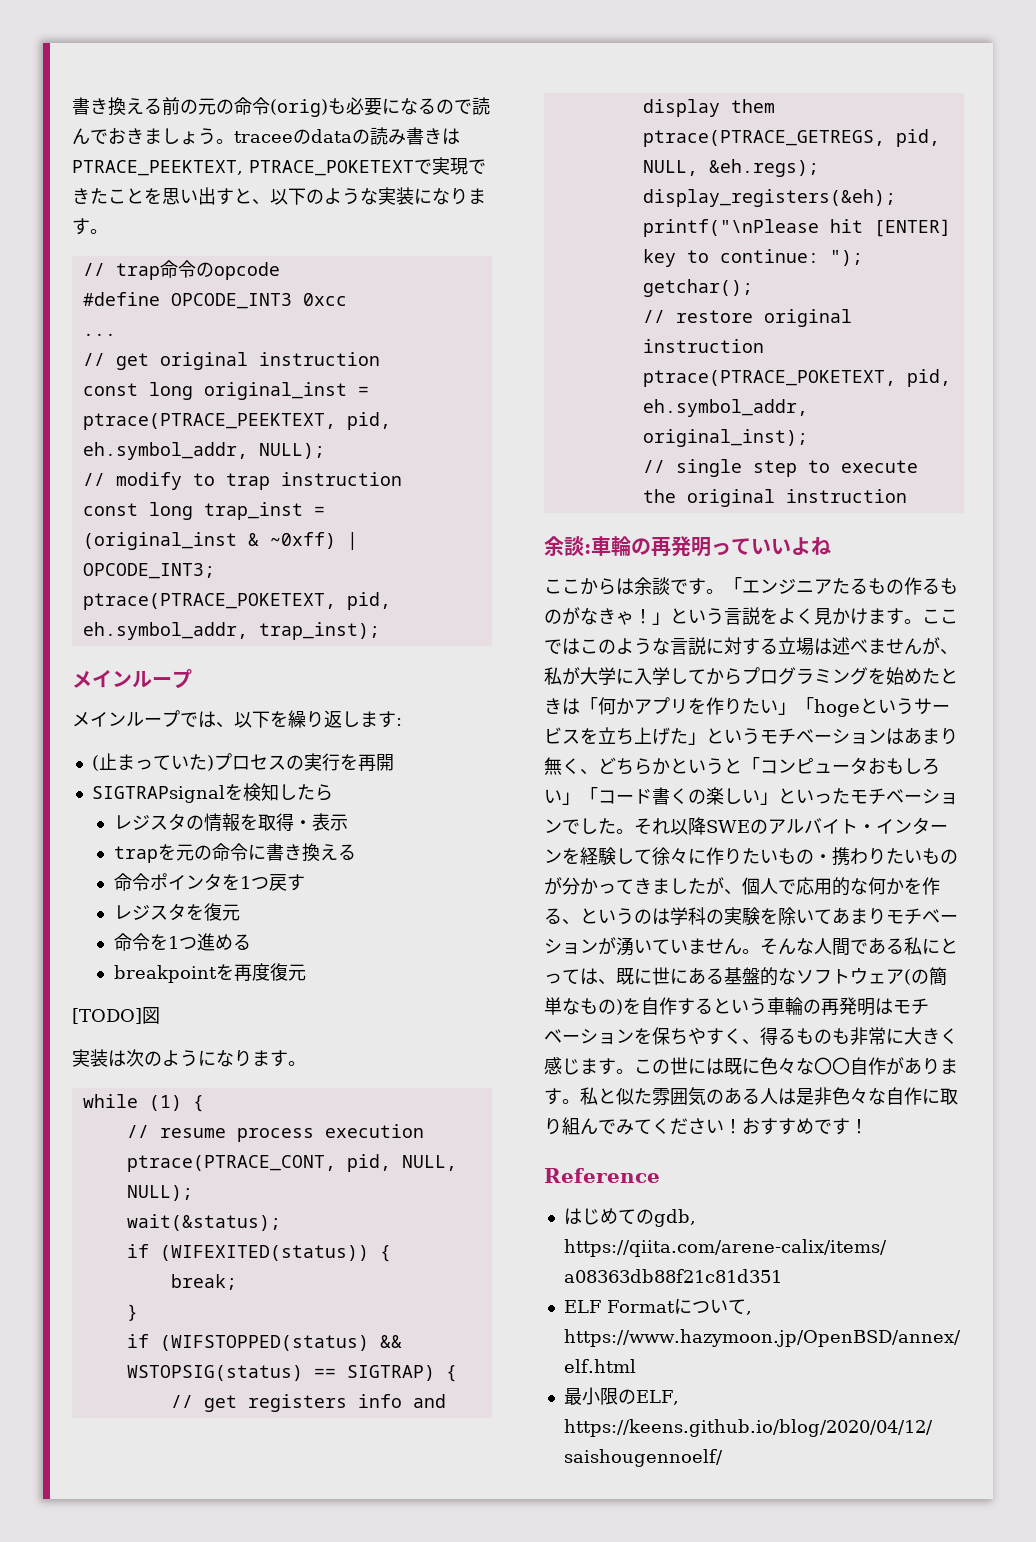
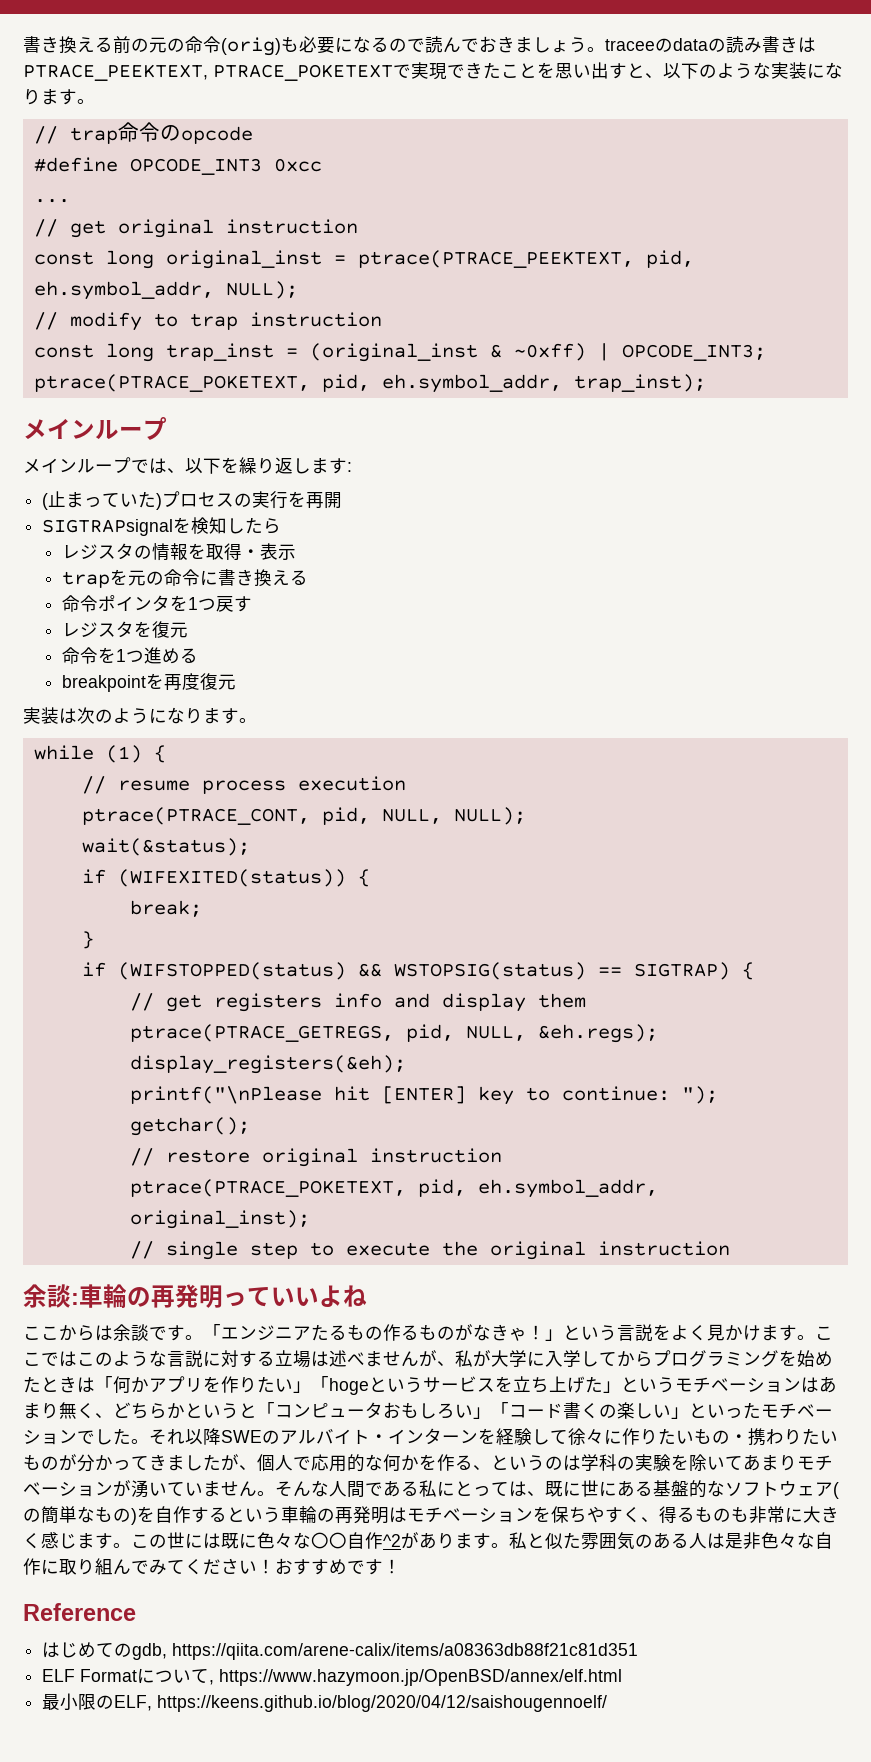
- [TODO]図
- この世には既に色々な〇〇自作があります。
+ この世には既に色々な〇〇自作^2があります。

